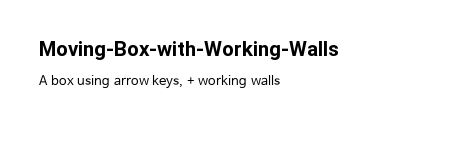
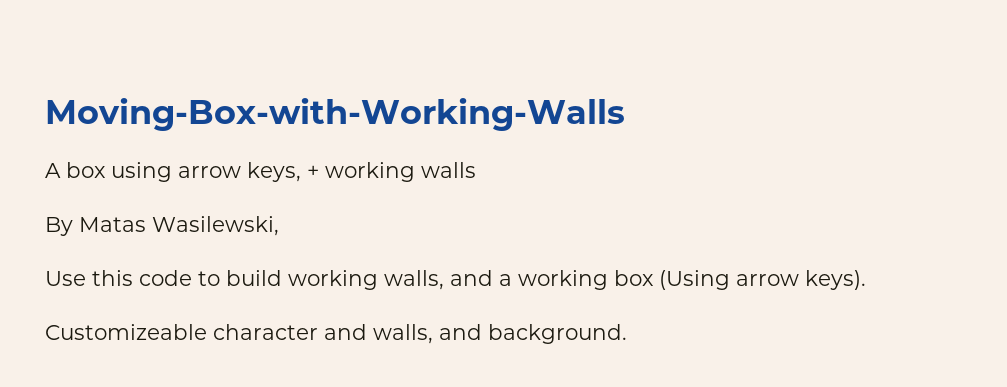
+ By Matas Wasilewski,
+ Use this code to build working walls, and a working box (Using arrow keys).
+ Customizeable character and walls, and background.

